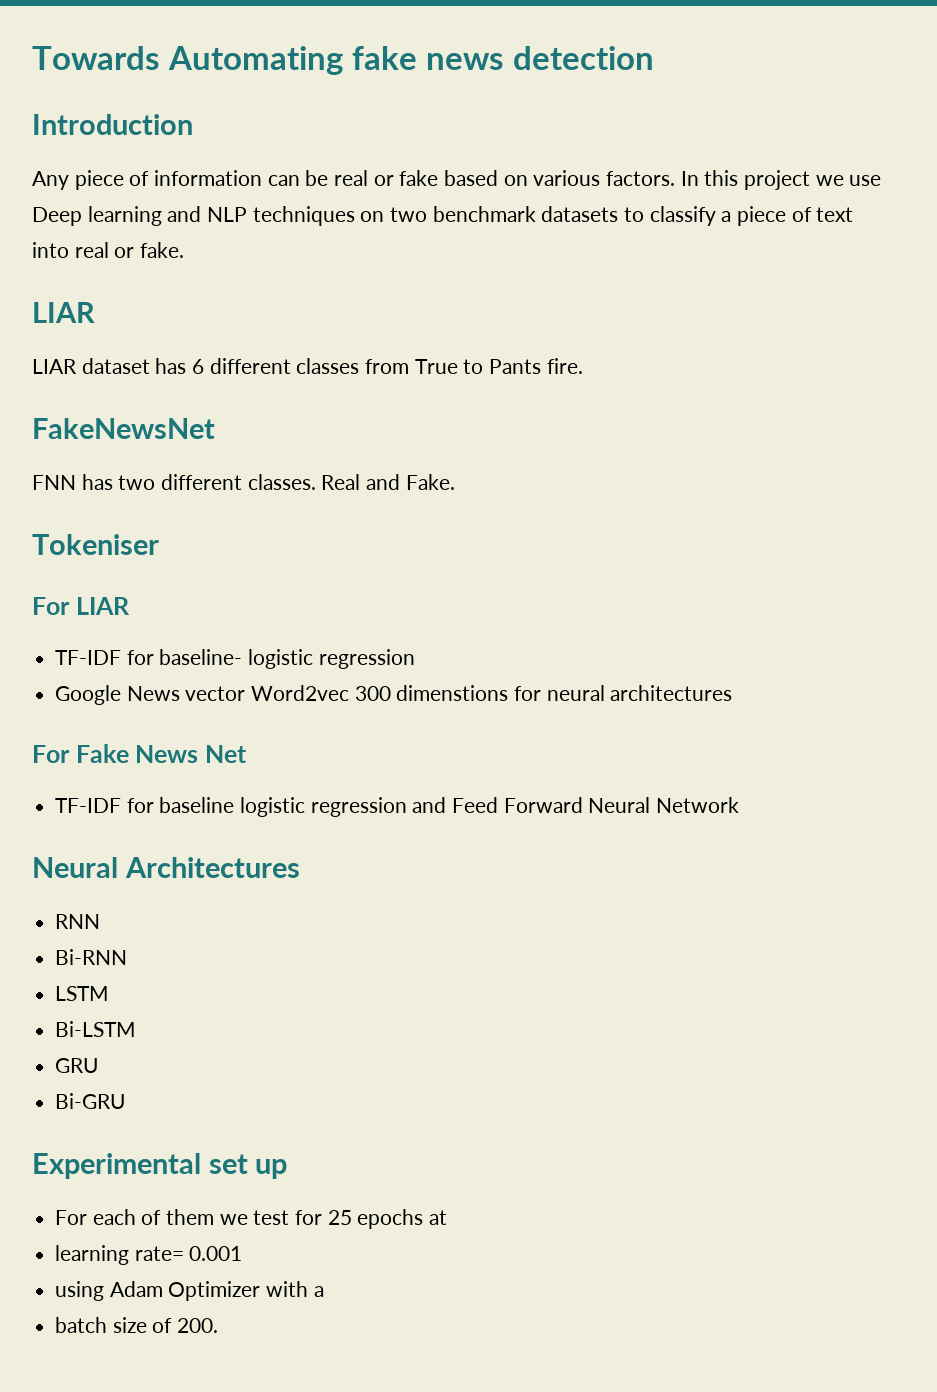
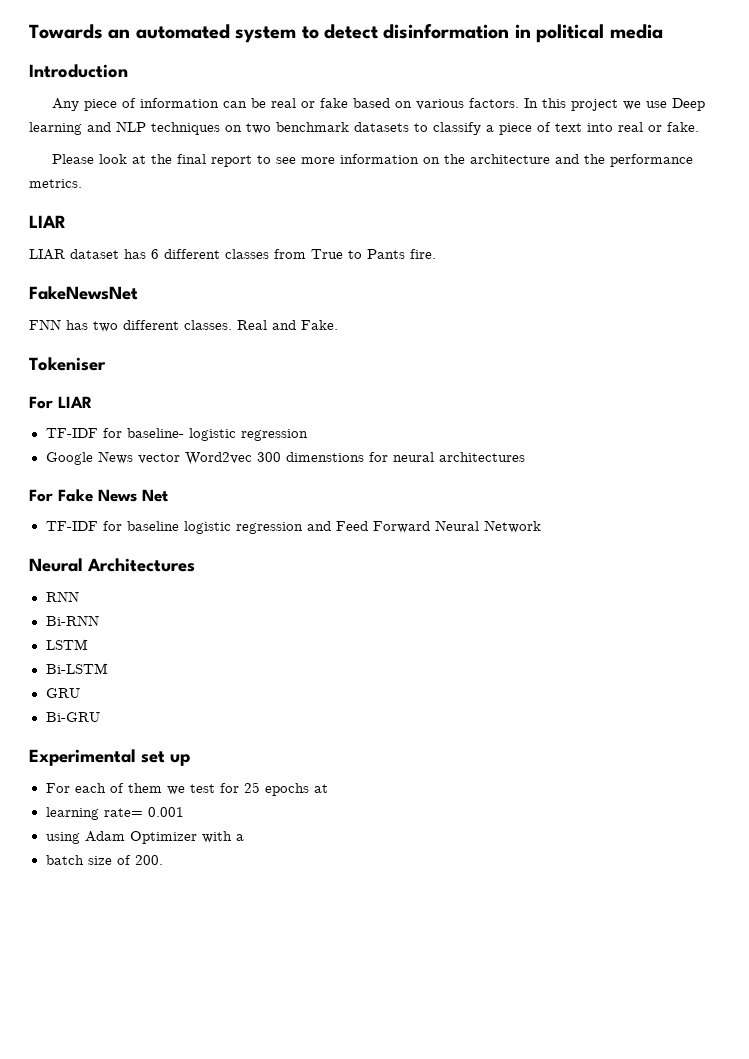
- Towards Automating fake news detection
+ Towards an automated system to detect disinformation in political media
+ Please look at the final report to see more information on the architecture and the performance metrics.

